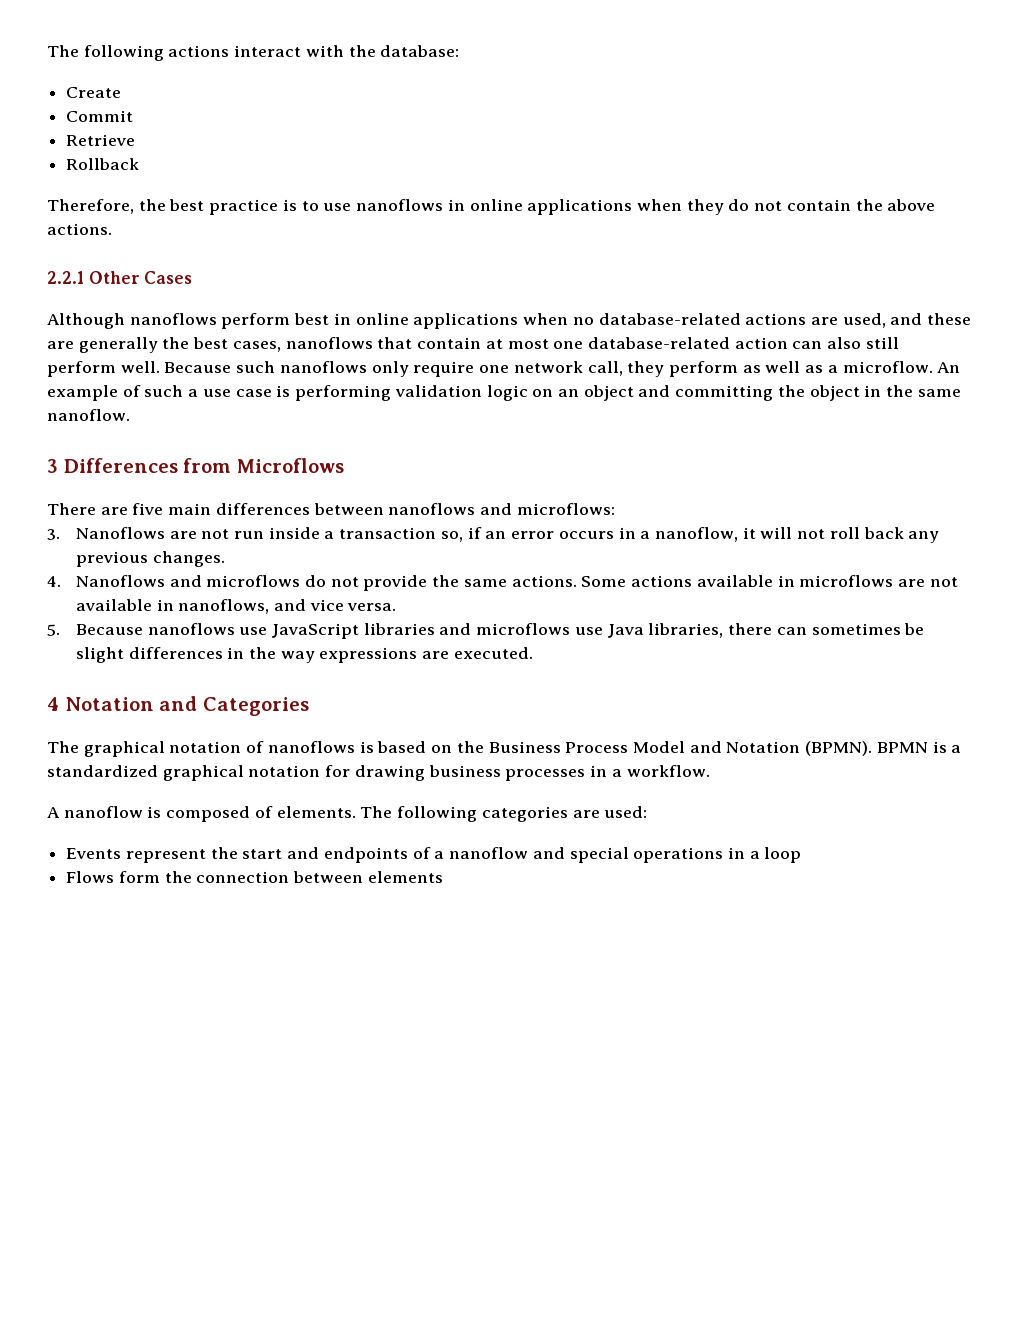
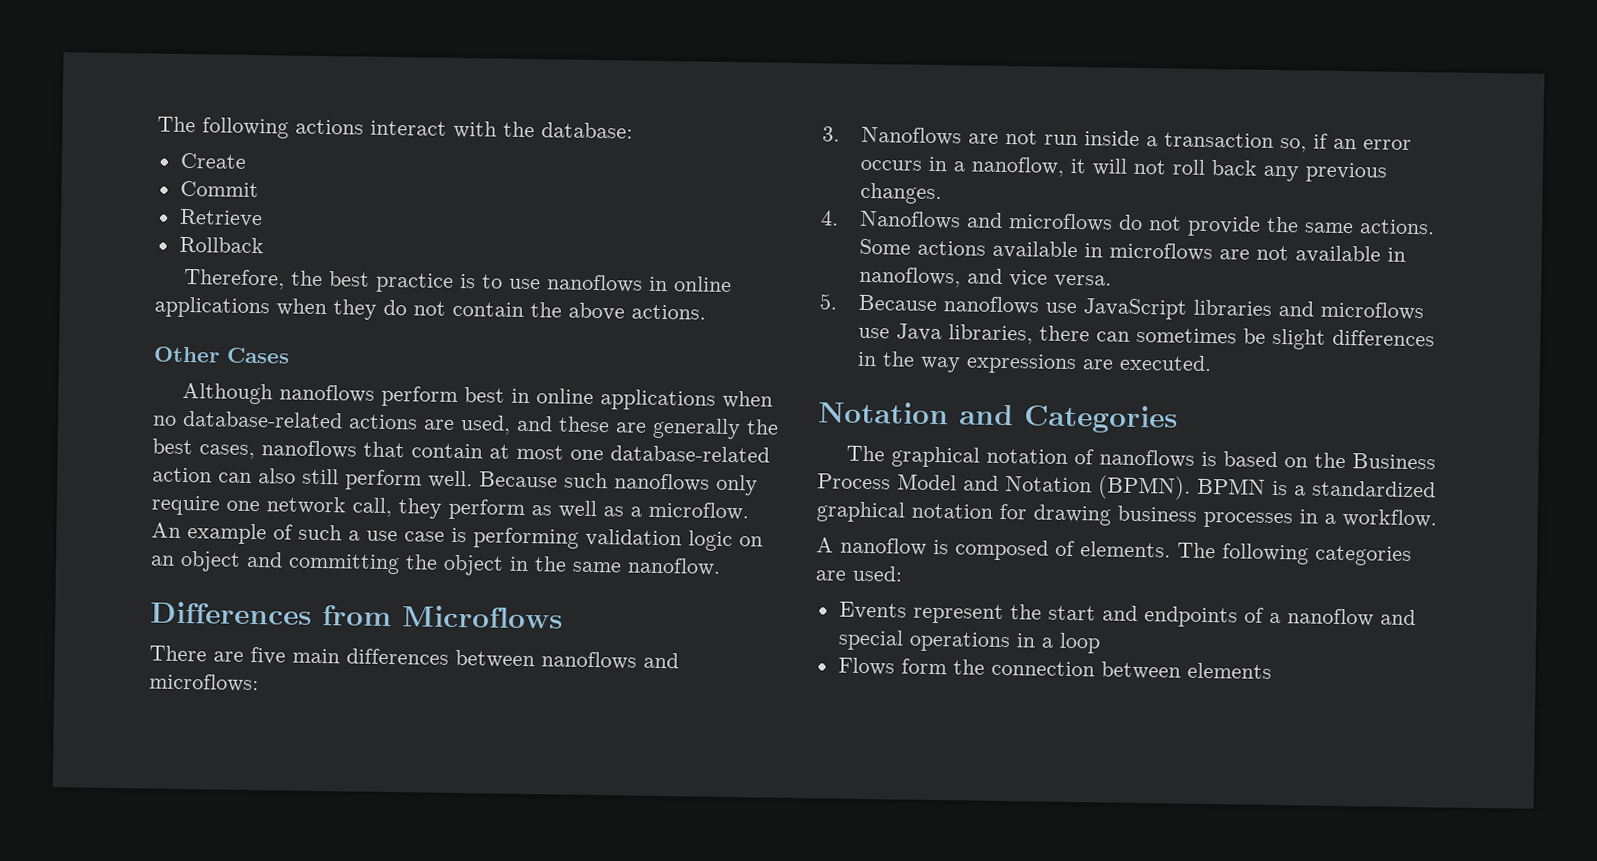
- 2.2.1 Other Cases
+ Other Cases
- 3 Differences from Microflows
+ Differences from Microflows
- 4 Notation and Categories
+ Notation and Categories

